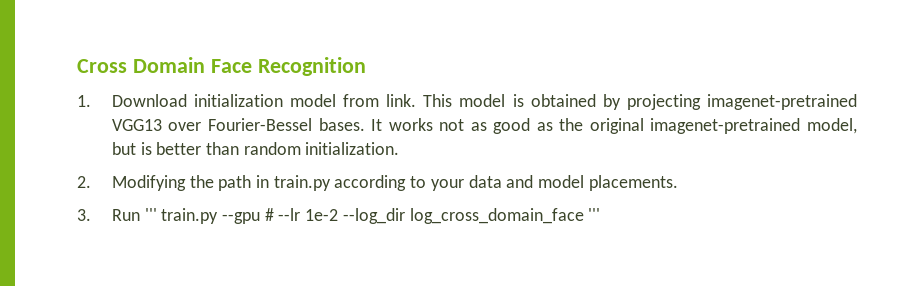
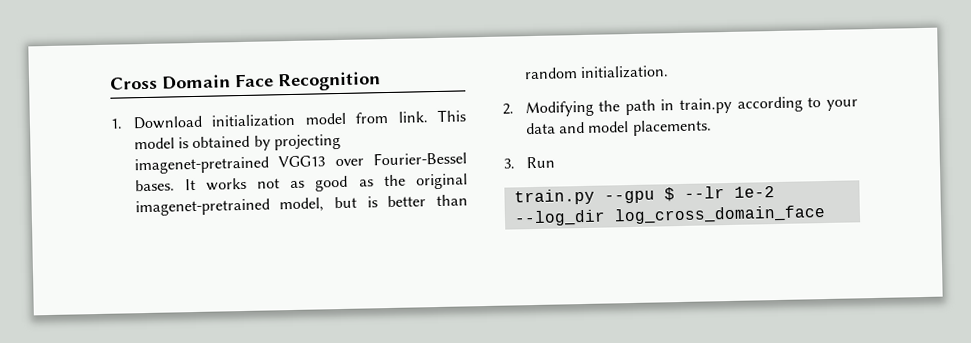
- 3. Run ''' train.py --gpu # --lr 1e-2 --log_dir log_cross_domain_face '''
+ 3. Run
+ train.py --gpu $ --lr 1e-2 --log_dir log_cross_domain_face

